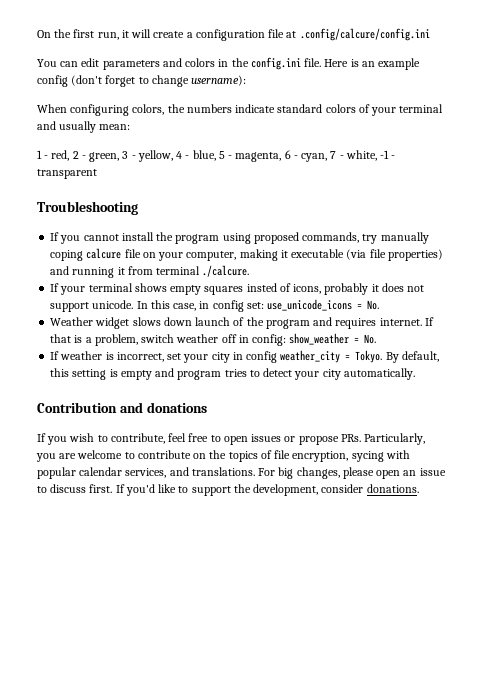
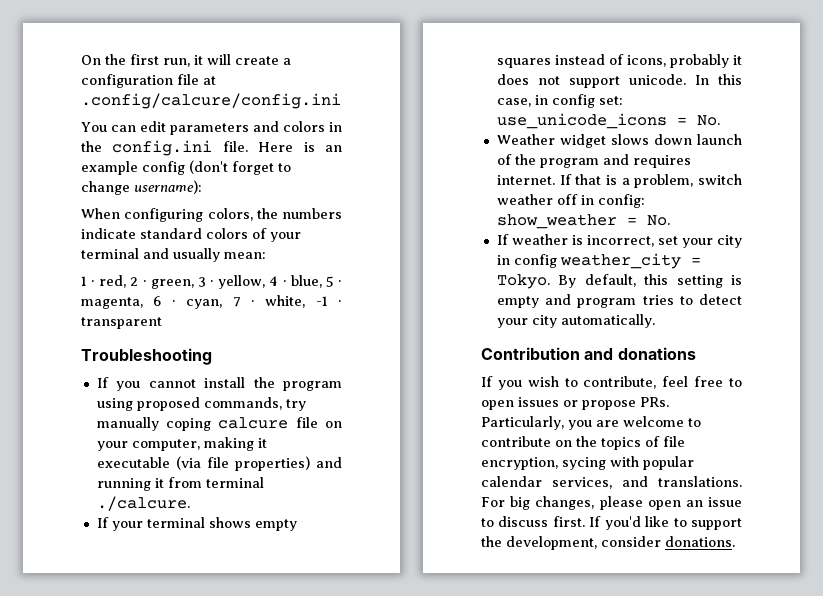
- 1 - red, 2 - green, 3 - yellow, 4 - blue, 5 - magenta, 6 - cyan, 7 - white, -1 - transparent
+ 1 · red, 2 · green, 3 · yellow, 4 · blue, 5 · magenta, 6 · cyan, 7 · white, -1 · transparent
- If your terminal shows empty squares insted of icons, probably it does not support unicode.
+ If your terminal shows empty squares instead of icons, probably it does not support unicode.

